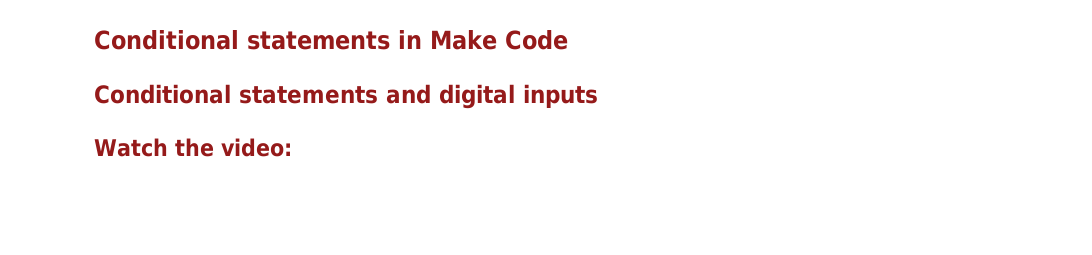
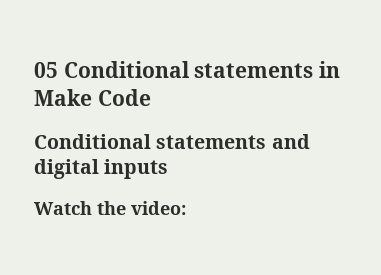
- Conditional statements in Make Code
+ 05 Conditional statements in Make Code

